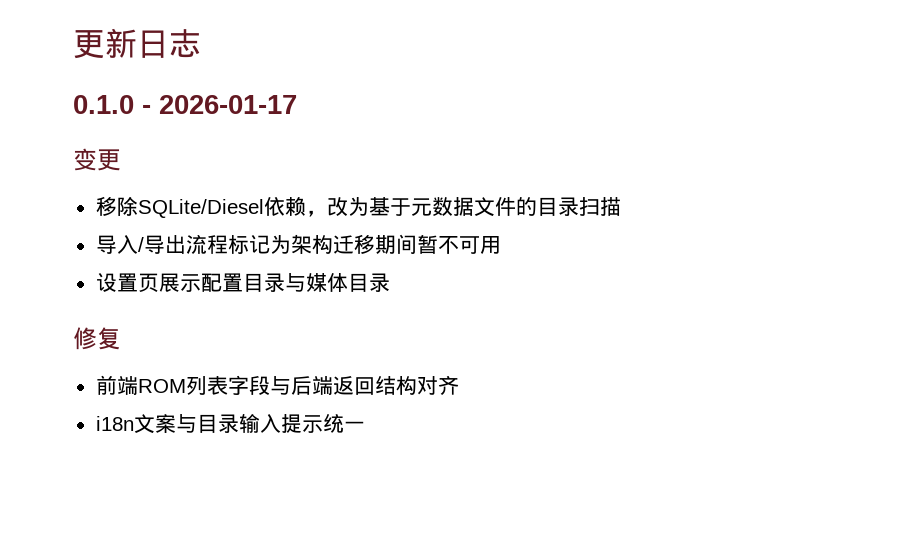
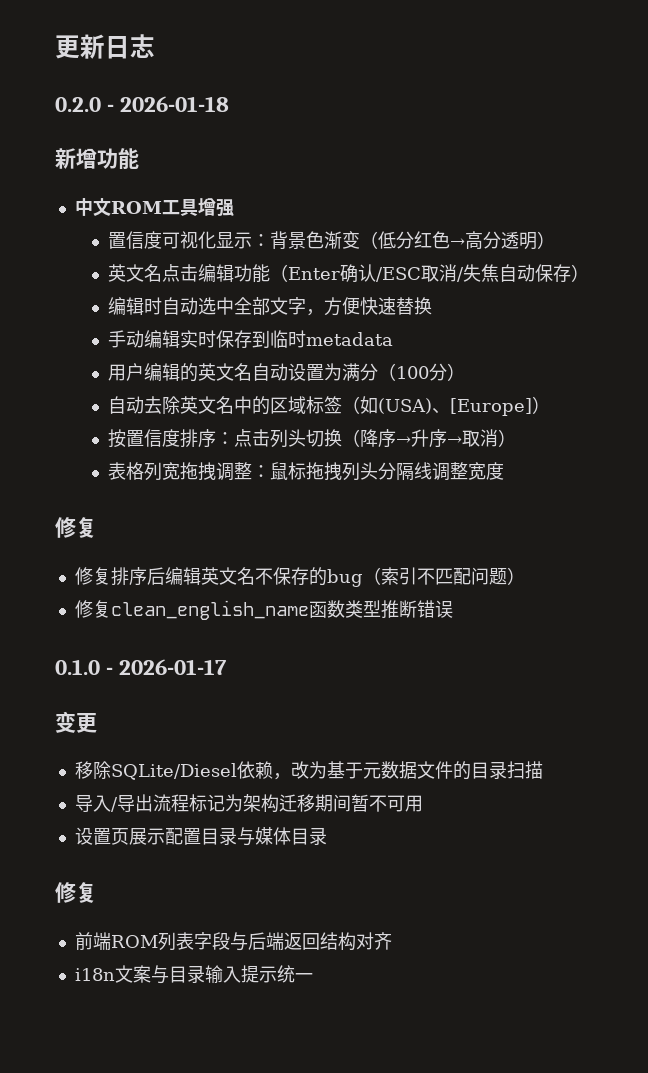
+ 0.2.0 - 2026-01-18
+ 新增功能
+ 中文ROM工具增强
+ 置信度可视化显示：背景色渐变（低分红色→高分透明）
+ 英文名点击编辑功能（Enter确认/ESC取消/失焦自动保存）
+ 编辑时自动选中全部文字，方便快速替换
+ 手动编辑实时保存到临时metadata
+ 用户编辑的英文名自动设置为满分（100分）
+ 自动去除英文名中的区域标签（如(USA)、[Europe]）
+ 按置信度排序：点击列头切换（降序→升序→取消）
+ 表格列宽拖拽调整：鼠标拖拽列头分隔线调整宽度
+ 修复
+ 修复排序后编辑英文名不保存的bug（索引不匹配问题）
+ 修复clean_english_name函数类型推断错误

